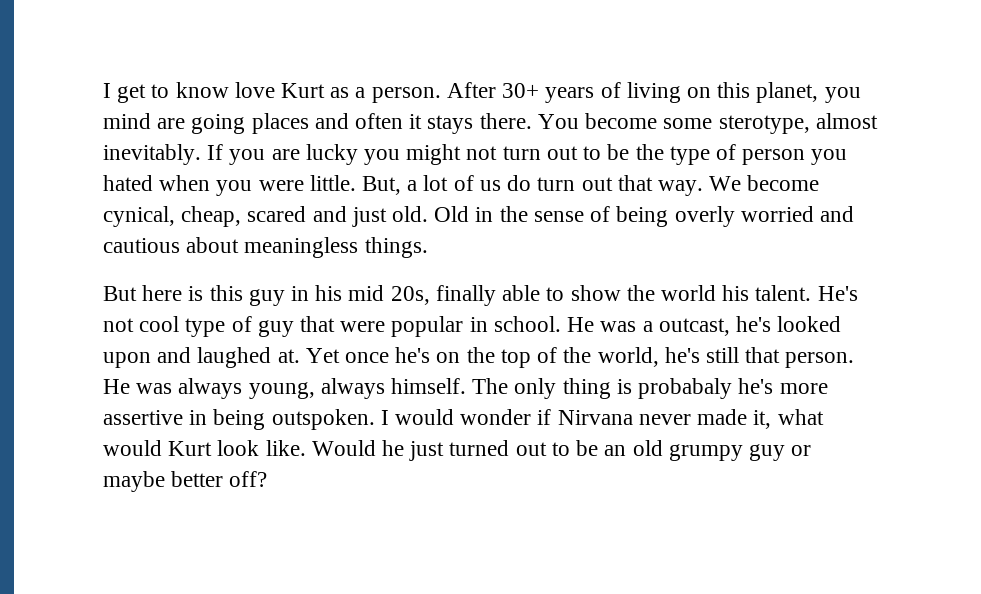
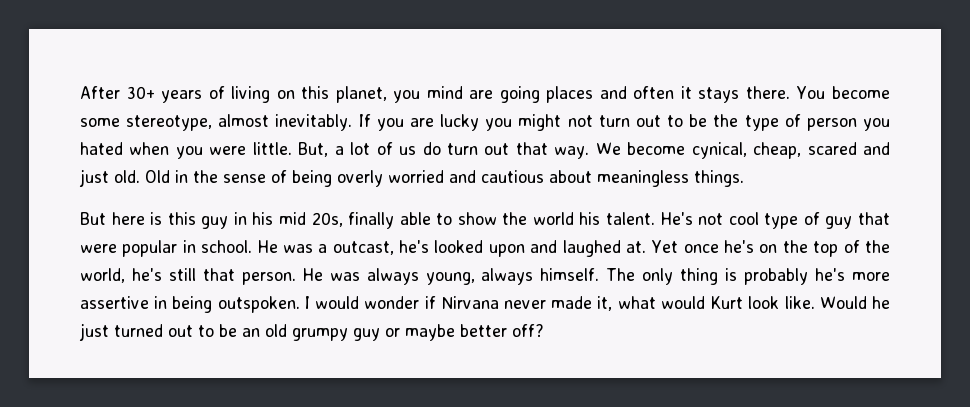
- I get to know love Kurt as a person.
- You become some sterotype, almost inevitably.
+ You become some stereotype, almost inevitably.
- The only thing is probabaly he's more assertive in being outspoken.
+ The only thing is probably he's more assertive in being outspoken.

